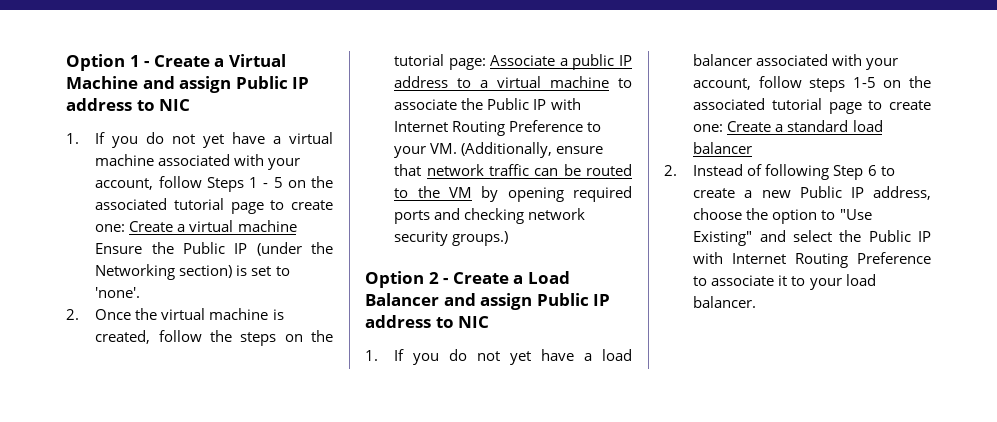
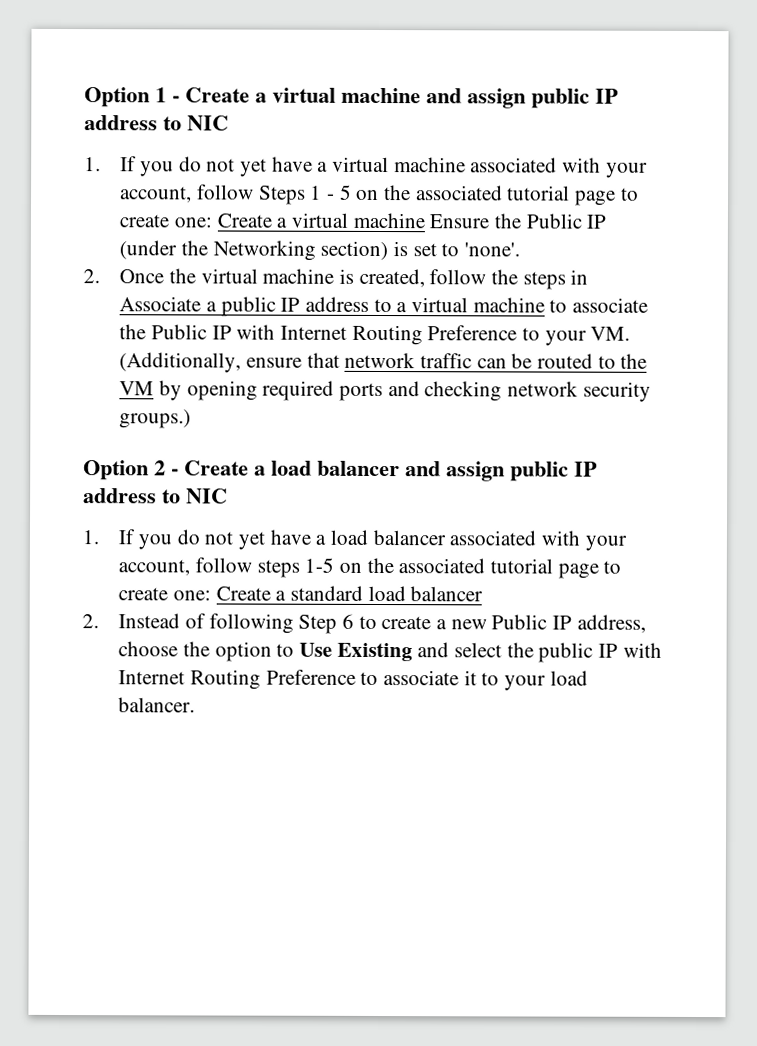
- Option 1 - Create a Virtual Machine and assign Public IP address to NIC
+ Option 1 - Create a virtual machine and assign public IP address to NIC
- 2. Once the virtual machine is created, follow the steps on the tutorial page: Associate a public IP address to a virtual machine to associate the Public IP with Internet Routing Preference to your VM. (Additionally, ensure that network traffic can be routed to the VM by opening required ports and checking network security groups.)
+ 2. Once the virtual machine is created, follow the steps in Associate a public IP address to a virtual machine to associate the Public IP with Internet Routing Preference to your VM. (Additionally, ensure that network traffic can be routed to the VM by opening required ports and checking network security groups.)
- Option 2 - Create a Load Balancer and assign Public IP address to NIC
+ Option 2 - Create a load balancer and assign public IP address to NIC
- 2. Instead of following Step 6 to create a new Public IP address, choose the option to "Use Existing" and select the Public IP with Internet Routing Preference to associate it to your load balancer.
+ 2. Instead of following Step 6 to create a new Public IP address, choose the option to Use Existing and select the public IP with Internet Routing Preference to associate it to your load balancer.

